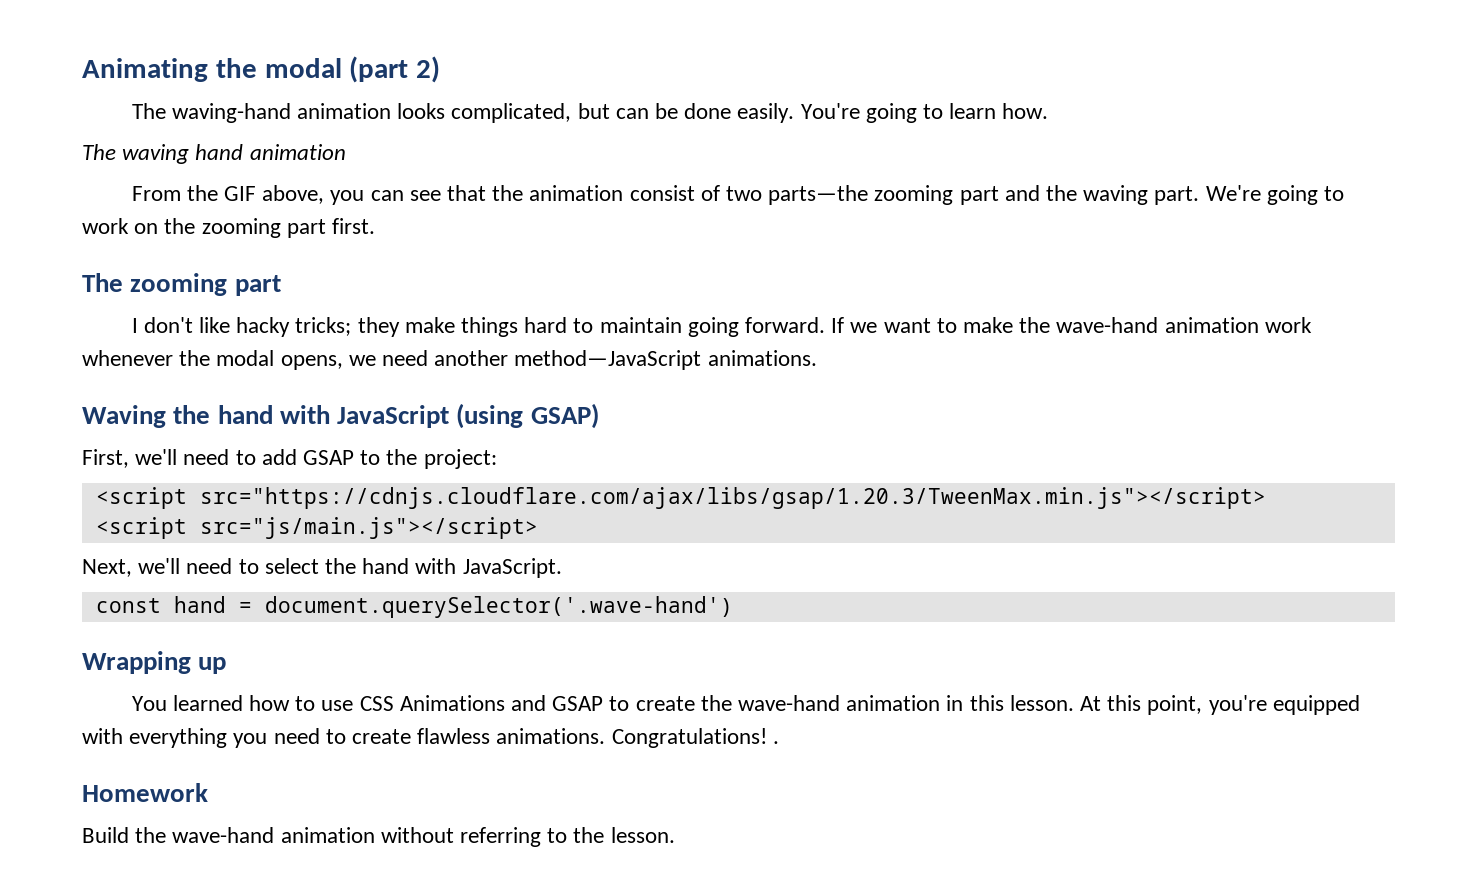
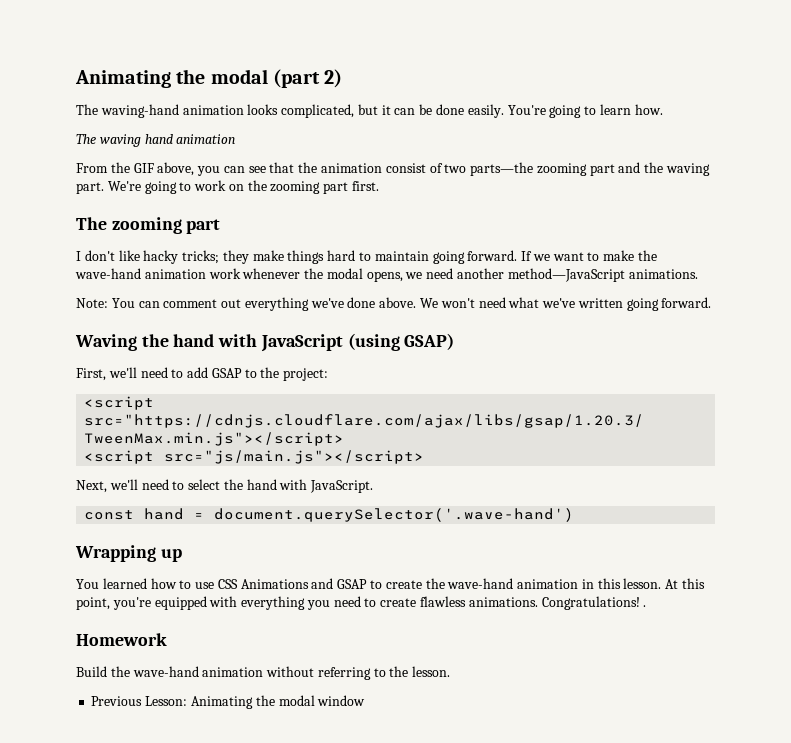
- The waving-hand animation looks complicated, but can be done easily.
+ The waving-hand animation looks complicated, but it can be done easily.
+ Note: You can comment out everything we've done above. We won't need what we've written going forward.
+ Previous Lesson: Animating the modal window

